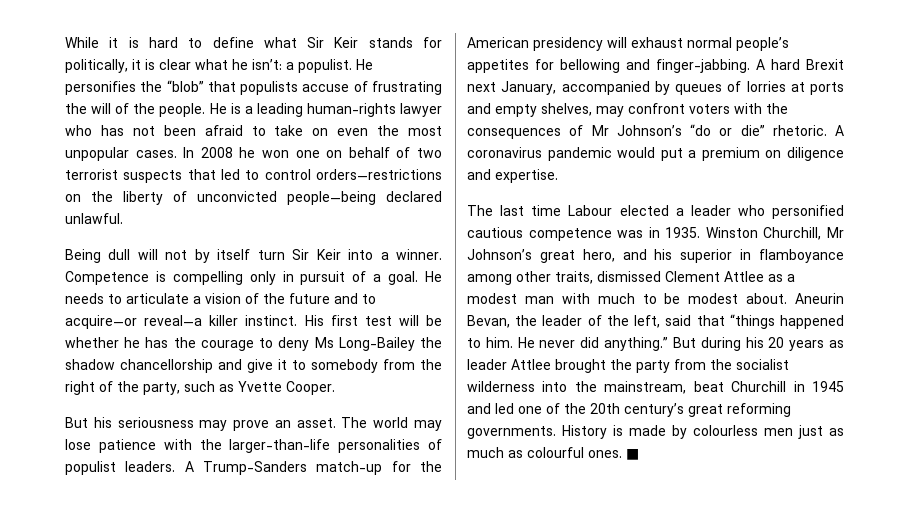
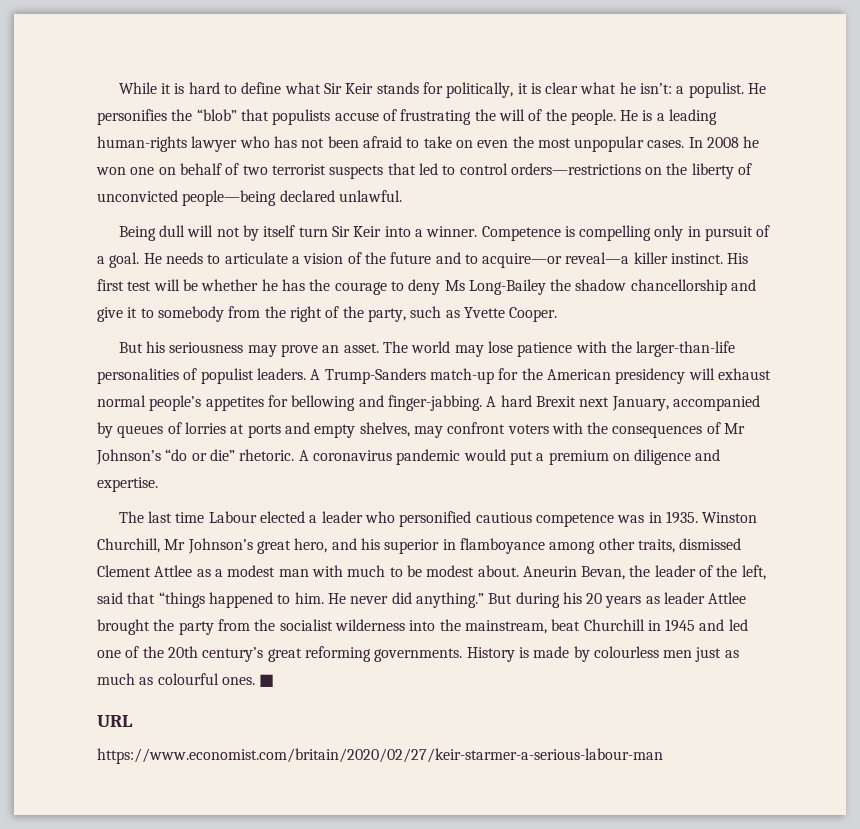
+ URL
+ https://www.economist.com/britain/2020/02/27/keir-starmer-a-serious-labour-man

